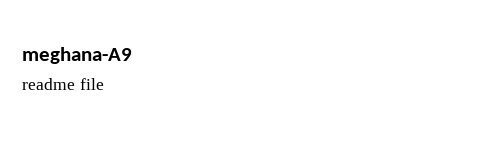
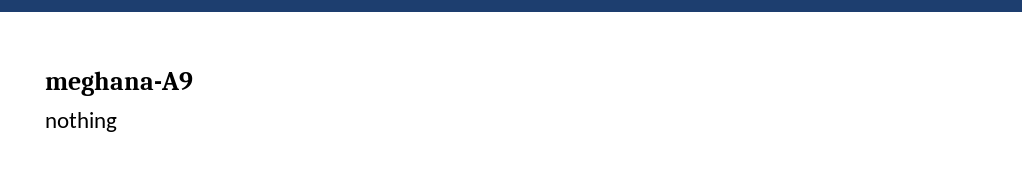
- readme file
+ nothing

